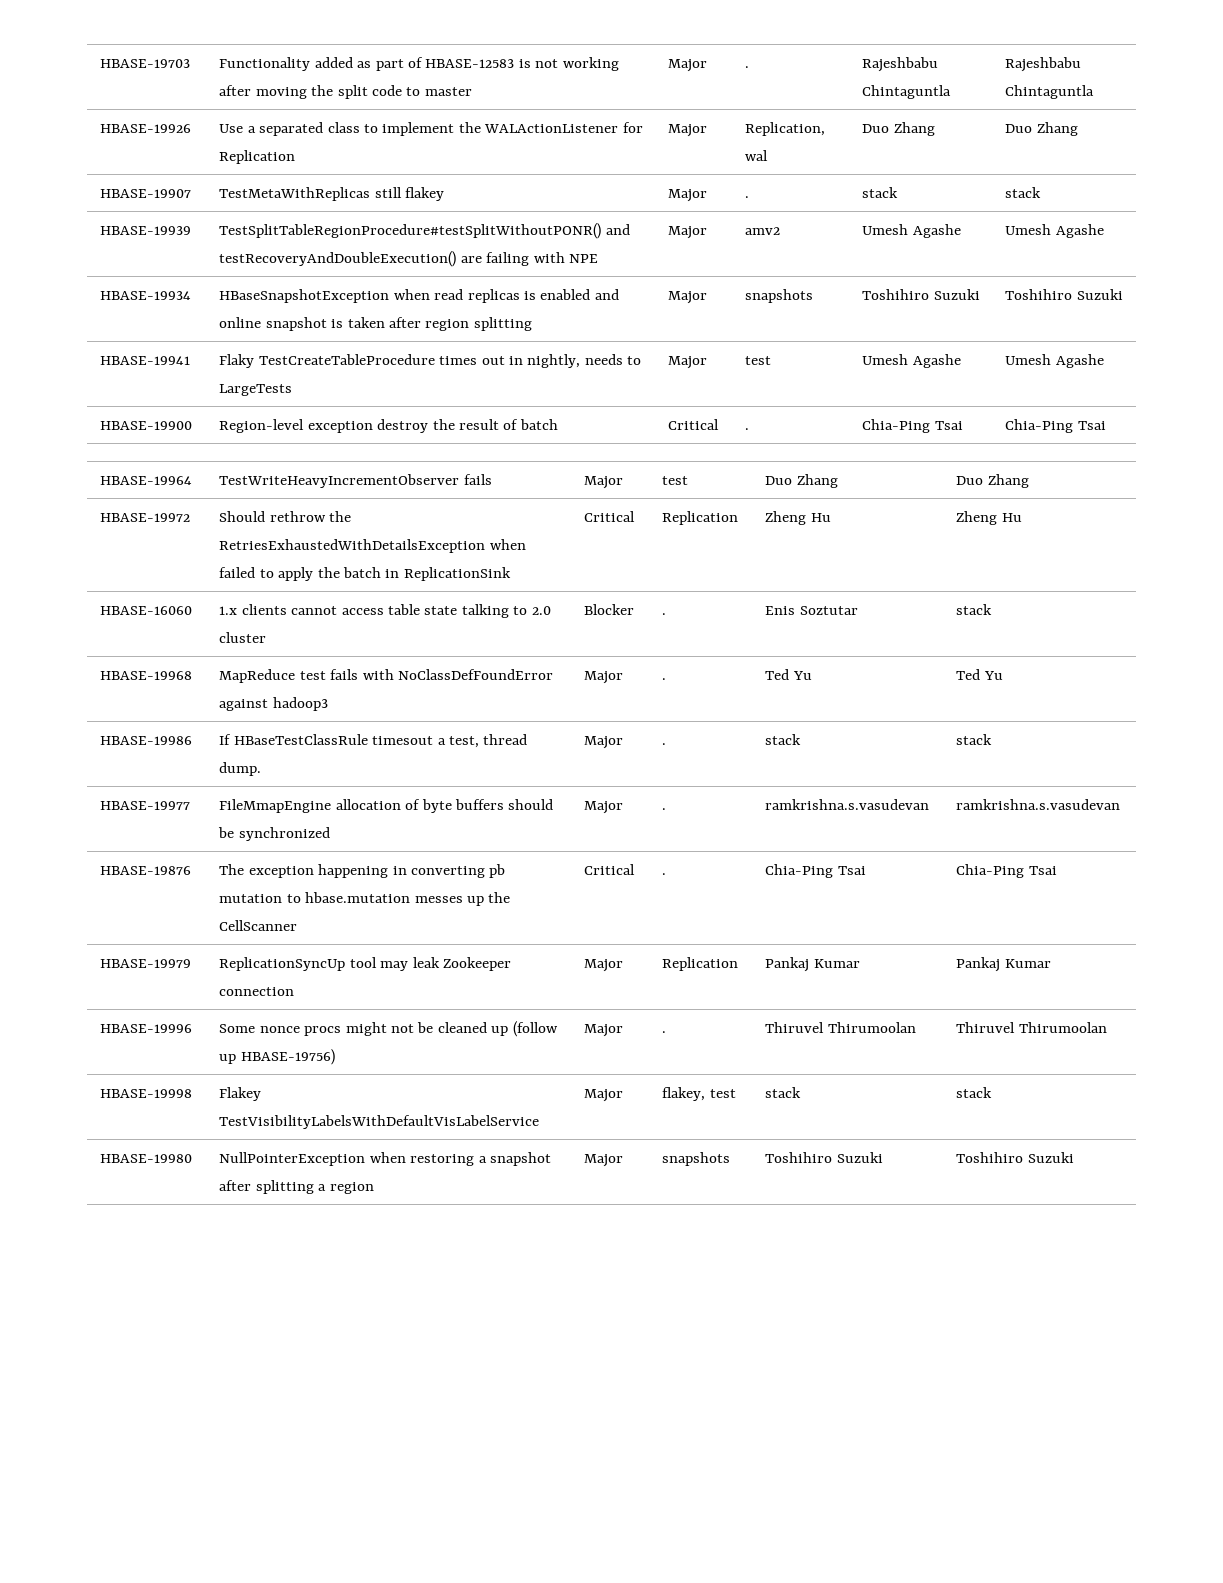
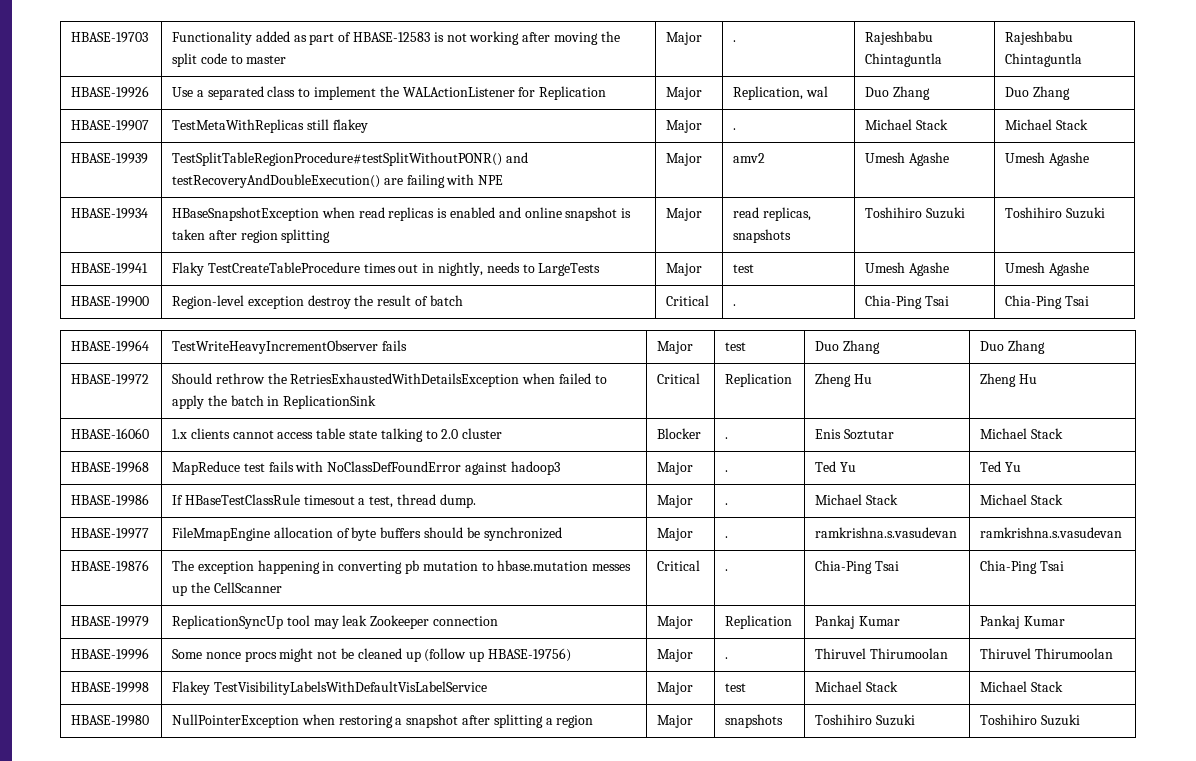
- HBASE-19907 | TestMetaWithReplicas still flakey | Major | . | stack | stack
+ HBASE-19907 | TestMetaWithReplicas still flakey | Major | . | Michael Stack | Michael Stack
- HBASE-19934 | HBaseSnapshotException when read replicas is enabled and online snapshot is taken after region splitting | Major | snapshots | Toshihiro Suzuki | Toshihiro Suzuki
+ HBASE-19934 | HBaseSnapshotException when read replicas is enabled and online snapshot is taken after region splitting | Major | read replicas, snapshots | Toshihiro Suzuki | Toshihiro Suzuki
- HBASE-16060 | 1.x clients cannot access table state talking to 2.0 cluster | Blocker | . | Enis Soztutar | stack
+ HBASE-16060 | 1.x clients cannot access table state talking to 2.0 cluster | Blocker | . | Enis Soztutar | Michael Stack
- HBASE-19986 | If HBaseTestClassRule timesout a test, thread dump. | Major | . | stack | stack
+ HBASE-19986 | If HBaseTestClassRule timesout a test, thread dump. | Major | . | Michael Stack | Michael Stack
- HBASE-19998 | Flakey TestVisibilityLabelsWithDefaultVisLabelService | Major | flakey, test | stack | stack
+ HBASE-19998 | Flakey TestVisibilityLabelsWithDefaultVisLabelService | Major | test | Michael Stack | Michael Stack

